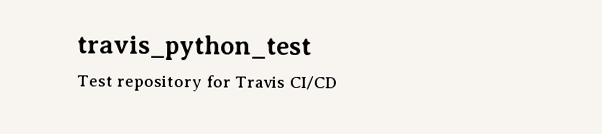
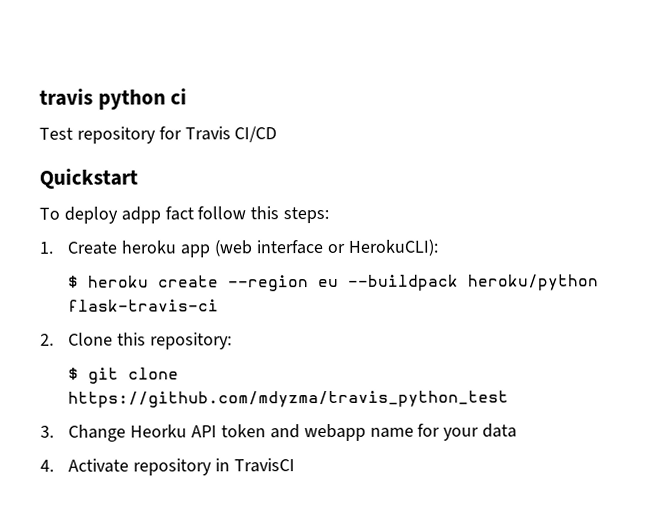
- travis_python_test
+ travis python ci
+ Quickstart
+ To deploy adpp fact follow this steps:
+ 1. Create heroku app (web interface or HerokuCLI):
+ $ heroku create --region eu --buildpack heroku/python flask-travis-ci
+ 2. Clone this repository:
+ $ git clone https://github.com/mdyzma/travis_python_test
+ 3. Change Heorku API token and webapp name for your data
+ 4. Activate repository in TravisCI

